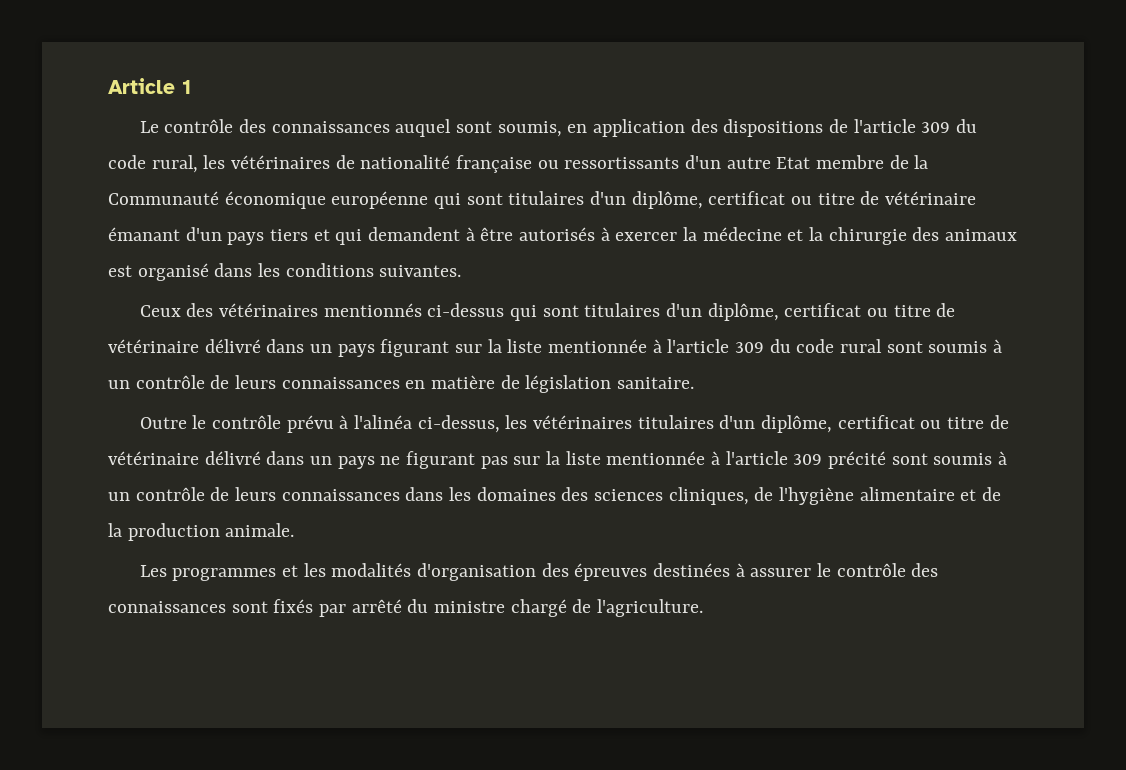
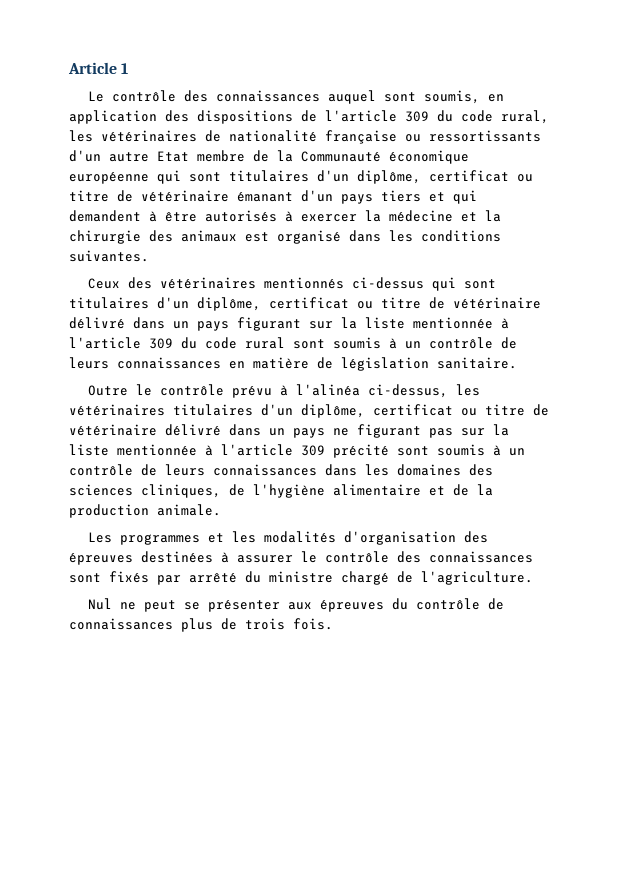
+ Nul ne peut se présenter aux épreuves du contrôle de connaissances plus de trois fois.

